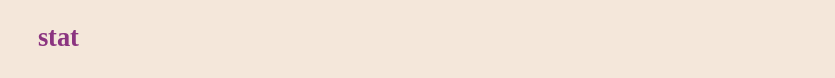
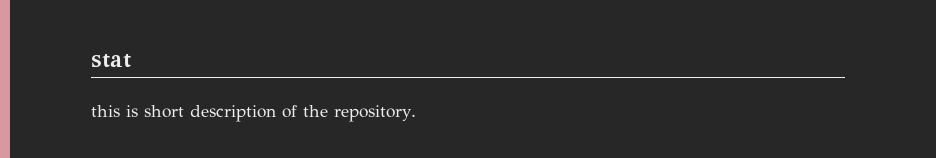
+ this is short description of the repository.

